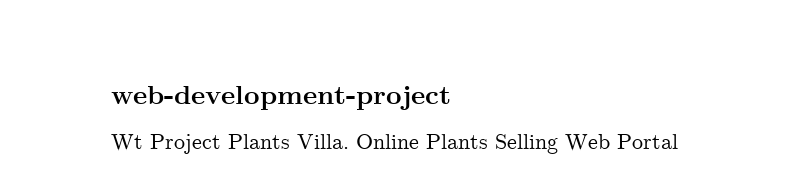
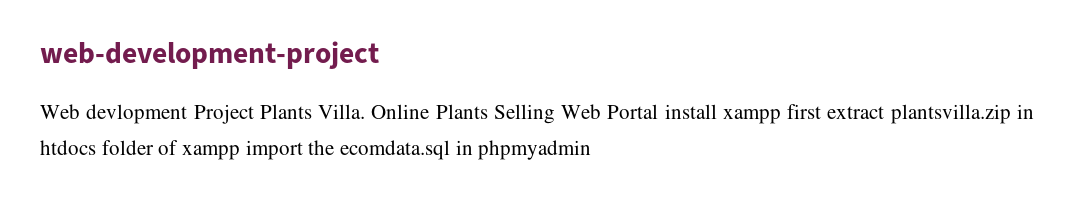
- Wt Project Plants Villa.
+ Web devlopment Project Plants Villa.
- Online Plants Selling Web Portal
+ Online Plants Selling Web Portal install xampp first extract plantsvilla.zip in htdocs folder of xampp import the ecomdata.sql in phpmyadmin

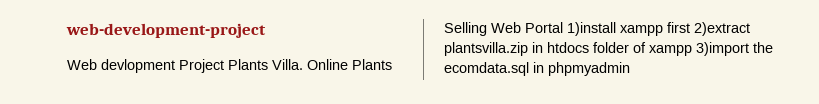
- Online Plants Selling Web Portal install xampp first extract plantsvilla.zip in htdocs folder of xampp import the ecomdata.sql in phpmyadmin
+ Online Plants Selling Web Portal 1)install xampp first 2)extract plantsvilla.zip in htdocs folder of xampp 3)import the ecomdata.sql in phpmyadmin

